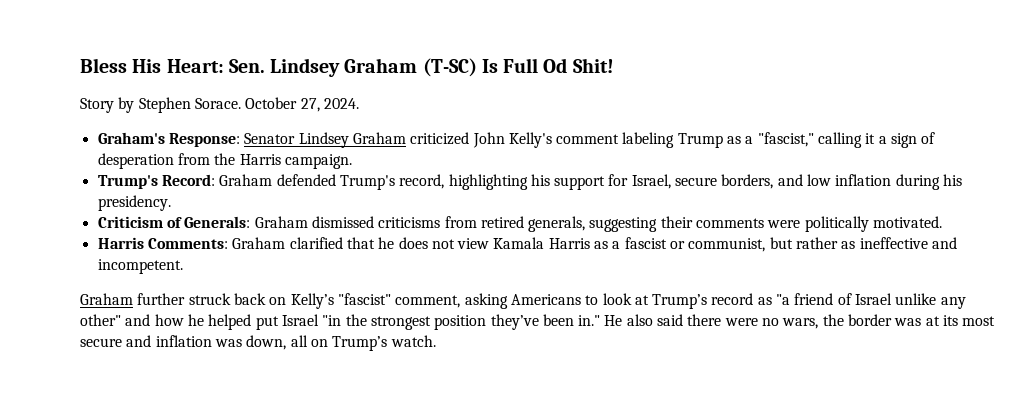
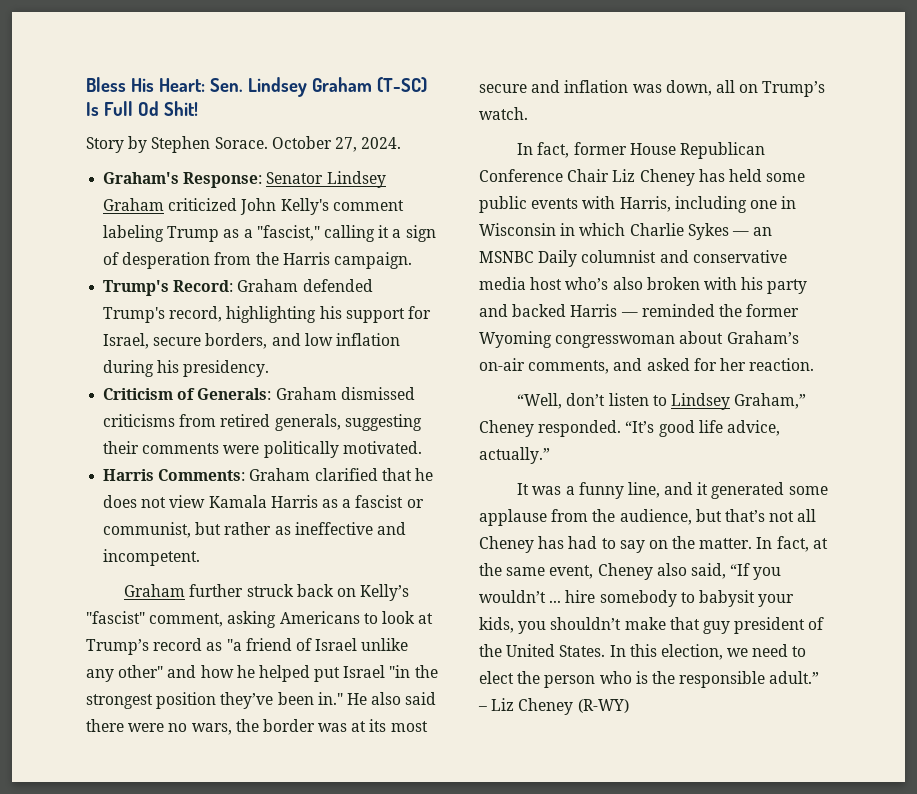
+ In fact, former House Republican Conference Chair Liz Cheney has held some public events with Harris, including one in Wisconsin in which Charlie Sykes — an MSNBC Daily columnist and conservative media host who’s also broken with his party and backed Harris — reminded the former Wyoming congresswoman about Graham’s on-air comments, and asked for her reaction.
+ “Well, don’t listen to Lindsey Graham,” Cheney responded. “It’s good life advice, actually.”
+ It was a funny line, and it generated some applause from the audience, but that’s not all Cheney has had to say on the matter. In fact, at the same event, Cheney also said, “If you wouldn’t ... hire somebody to babysit your kids, you shouldn’t make that guy president of the United States. In this election, we need to elect the person who is the responsible adult.” – Liz Cheney (R-WY)

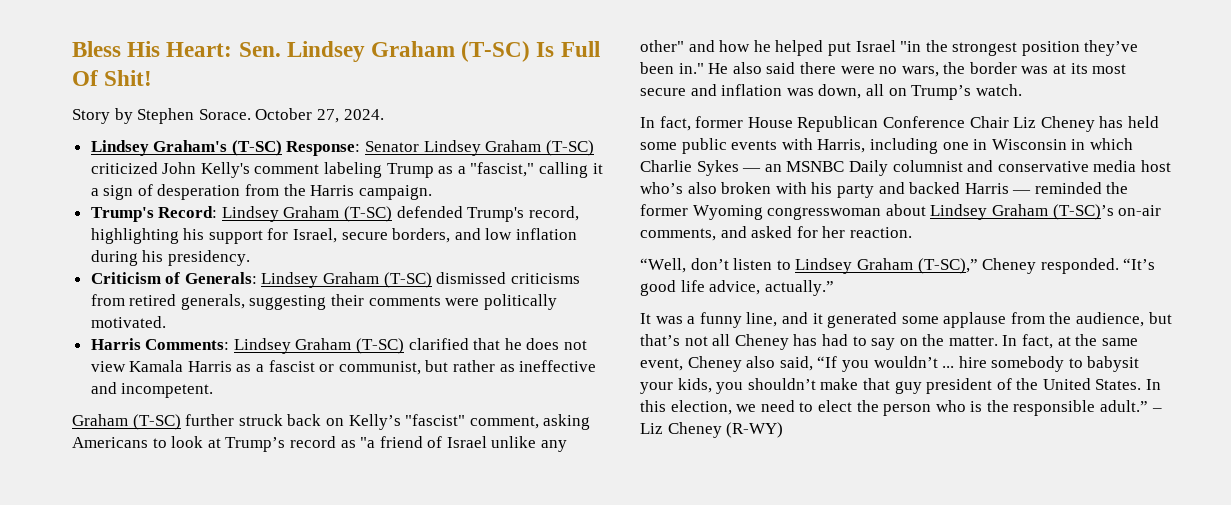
- Bless His Heart: Sen. Lindsey Graham (T-SC) Is Full Od Shit!
+ Bless His Heart: Sen. Lindsey Graham (T-SC) Is Full Of Shit!
- Graham's Response: Senator Lindsey Graham criticized John Kelly's comment labeling Trump as a "fascist," calling it a sign of desperation from the Harris campaign.
+ Lindsey Graham's (T-SC) Response: Senator Lindsey Graham (T-SC) criticized John Kelly's comment labeling Trump as a "fascist," calling it a sign of desperation from the Harris campaign.
- Trump's Record: Graham defended Trump's record, highlighting his support for Israel, secure borders, and low inflation during his presidency.
+ Trump's Record: Lindsey Graham (T-SC) defended Trump's record, highlighting his support for Israel, secure borders, and low inflation during his presidency.
- Criticism of Generals: Graham dismissed criticisms from retired generals, suggesting their comments were politically motivated.
+ Criticism of Generals: Lindsey Graham (T-SC) dismissed criticisms from retired generals, suggesting their comments were politically motivated.
- Harris Comments: Graham clarified that he does not view Kamala Harris as a fascist or communist, but rather as ineffective and incompetent.
+ Harris Comments: Lindsey Graham (T-SC) clarified that he does not view Kamala Harris as a fascist or communist, but rather as ineffective and incompetent.
- Graham further struck back on Kelly’s "fascist" comment, asking Americans to look at Trump’s record as "a friend of Israel unlike any other" and how he helped put Israel "in the strongest position they’ve been in."
+ Graham (T-SC) further struck back on Kelly’s "fascist" comment, asking Americans to look at Trump’s record as "a friend of Israel unlike any other" and how he helped put Israel "in the strongest position they’ve been in."
- In fact, former House Republican Conference Chair Liz Cheney has held some public events with Harris, including one in Wisconsin in which Charlie Sykes — an MSNBC Daily columnist and conservative media host who’s also broken with his party and backed Harris — reminded the former Wyoming congresswoman about Graham’s on-air comments, and asked for her reaction.
+ In fact, former House Republican Conference Chair Liz Cheney has held some public events with Harris, including one in Wisconsin in which Charlie Sykes — an MSNBC Daily columnist and conservative media host who’s also broken with his party and backed Harris — reminded the former Wyoming congresswoman about Lindsey Graham (T-SC)’s on-air comments, and asked for her reaction.
- “Well, don’t listen to Lindsey Graham,” Cheney responded.
+ “Well, don’t listen to Lindsey Graham (T-SC),” Cheney responded.

